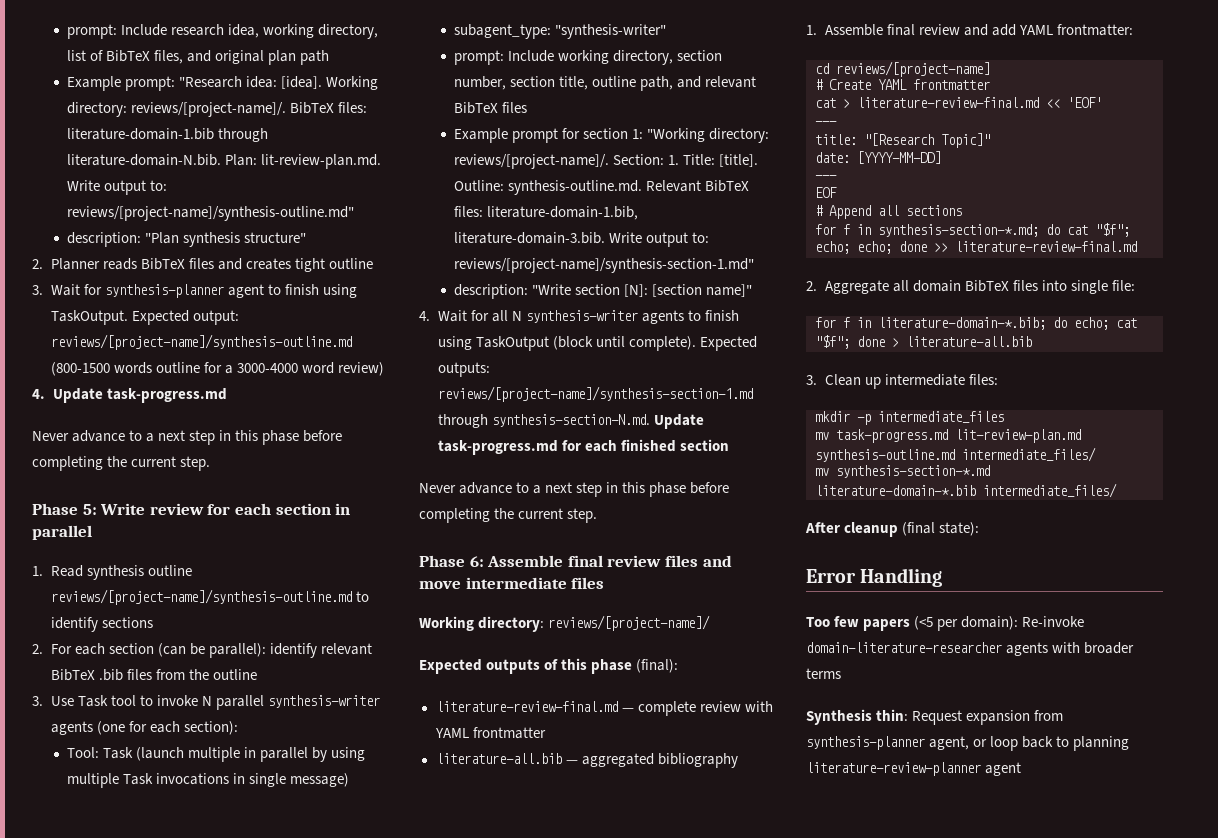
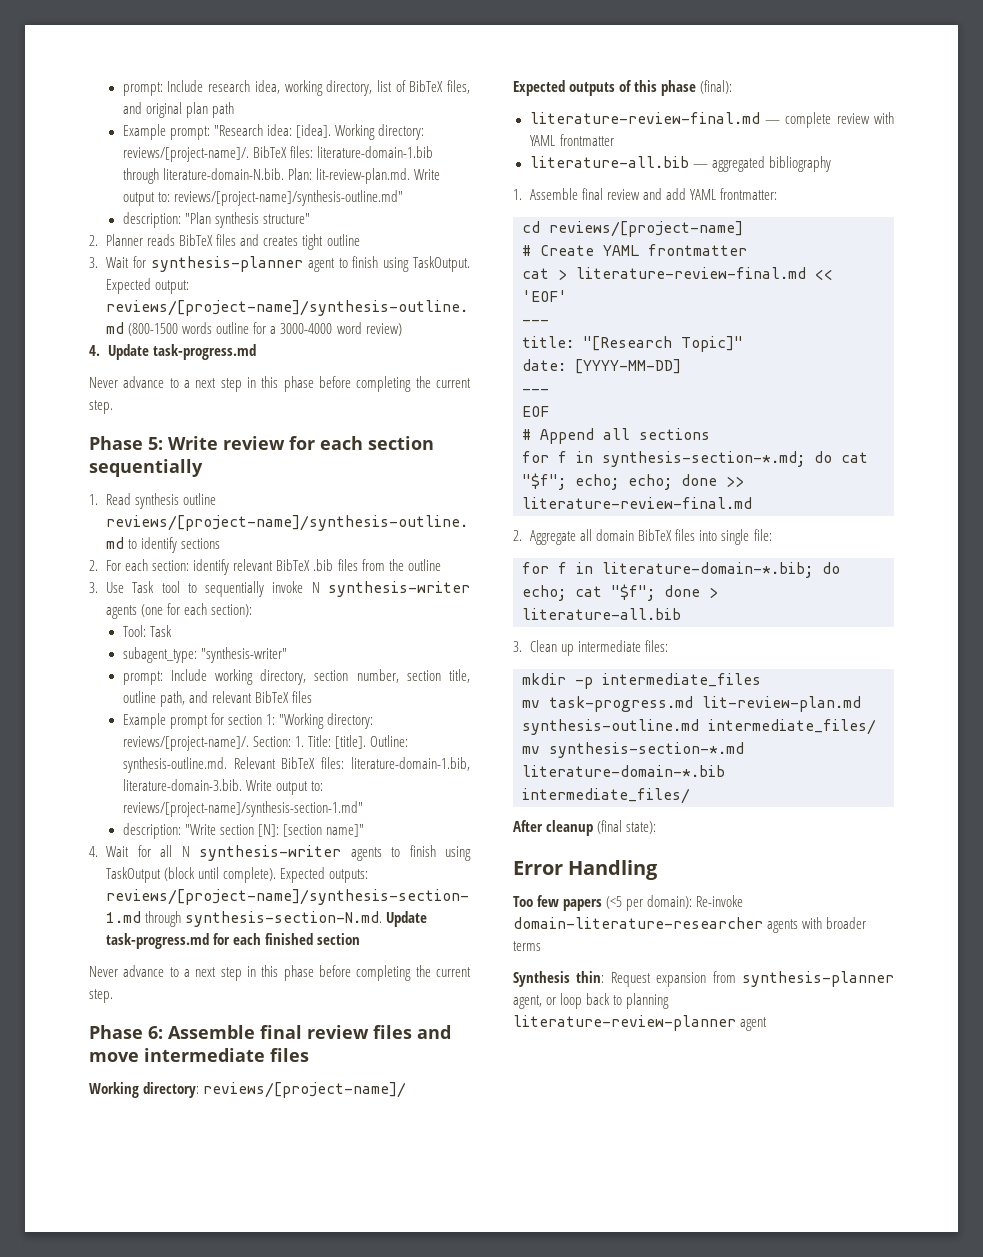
- Phase 5: Write review for each section in parallel
+ Phase 5: Write review for each section sequentially
- 2. For each section (can be parallel): identify relevant BibTeX .bib files from the outline
+ 2. For each section: identify relevant BibTeX .bib files from the outline
- 3. Use Task tool to invoke N parallel synthesis-writer agents (one for each section):
+ 3. Use Task tool to sequentially invoke N synthesis-writer agents (one for each section):
- Tool: Task (launch multiple in parallel by using multiple Task invocations in single message)
+ Tool: Task

